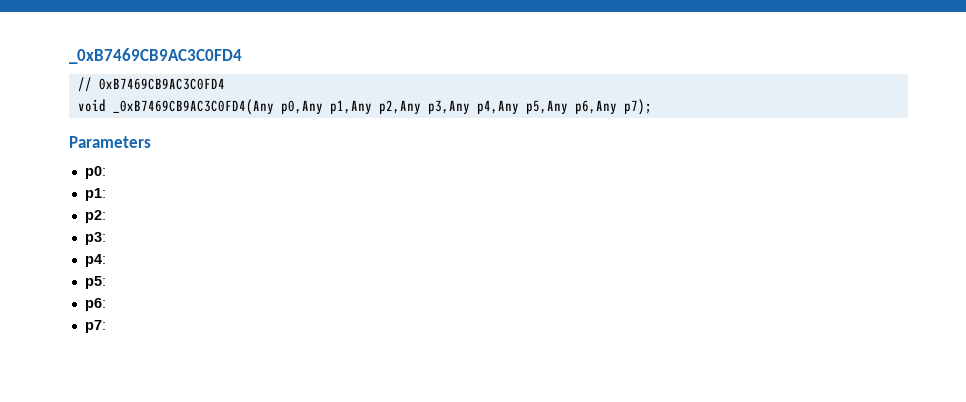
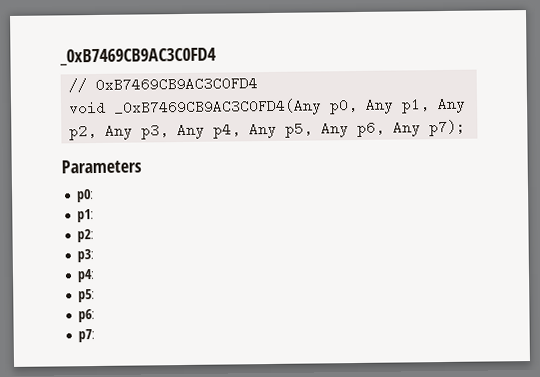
- void _0xB7469CB9AC3C0FD4(Any p0,Any p1,Any p2,Any p3,Any p4,Any p5,Any p6,Any p7);
+ void _0xB7469CB9AC3C0FD4(Any p0, Any p1, Any p2, Any p3, Any p4, Any p5, Any p6, Any p7);

